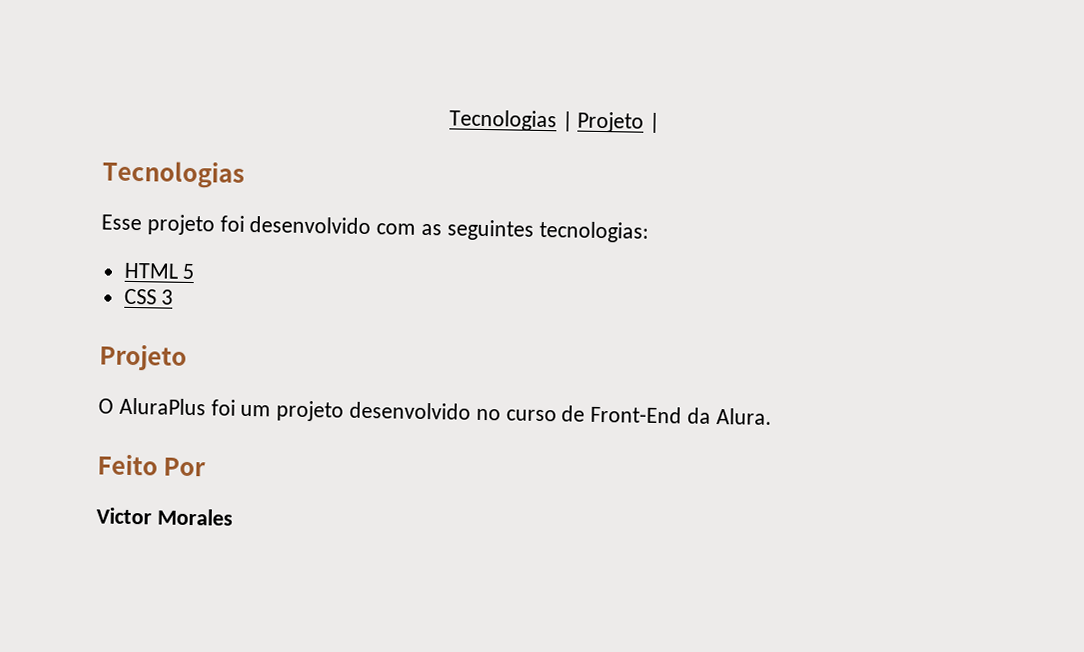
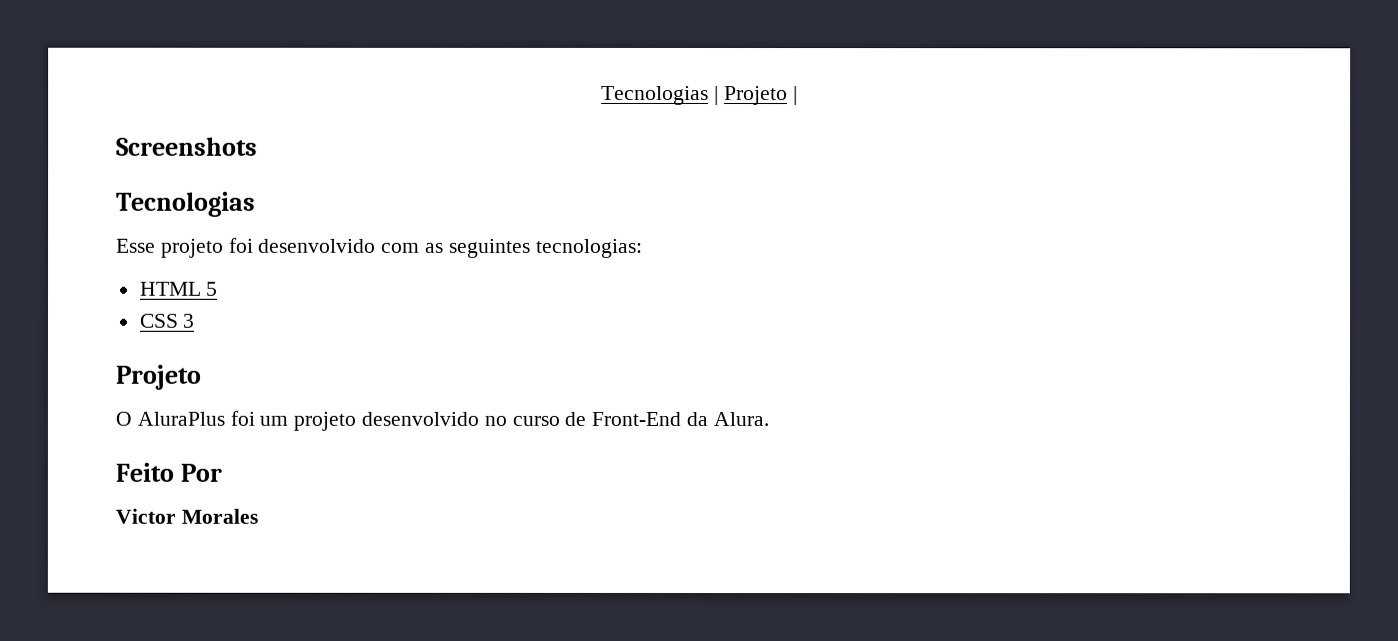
+ Screenshots

